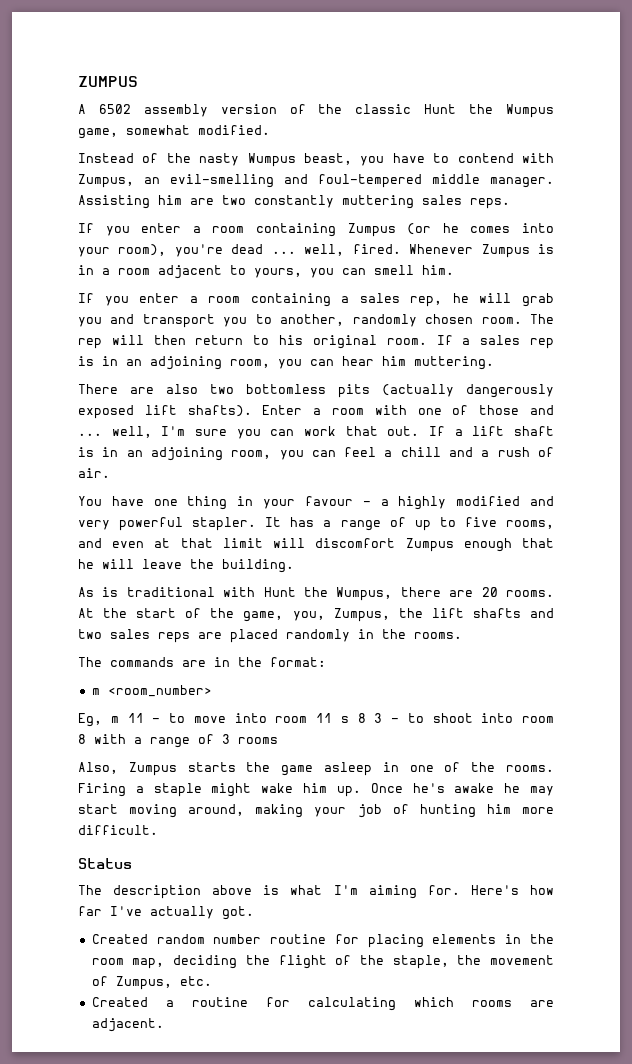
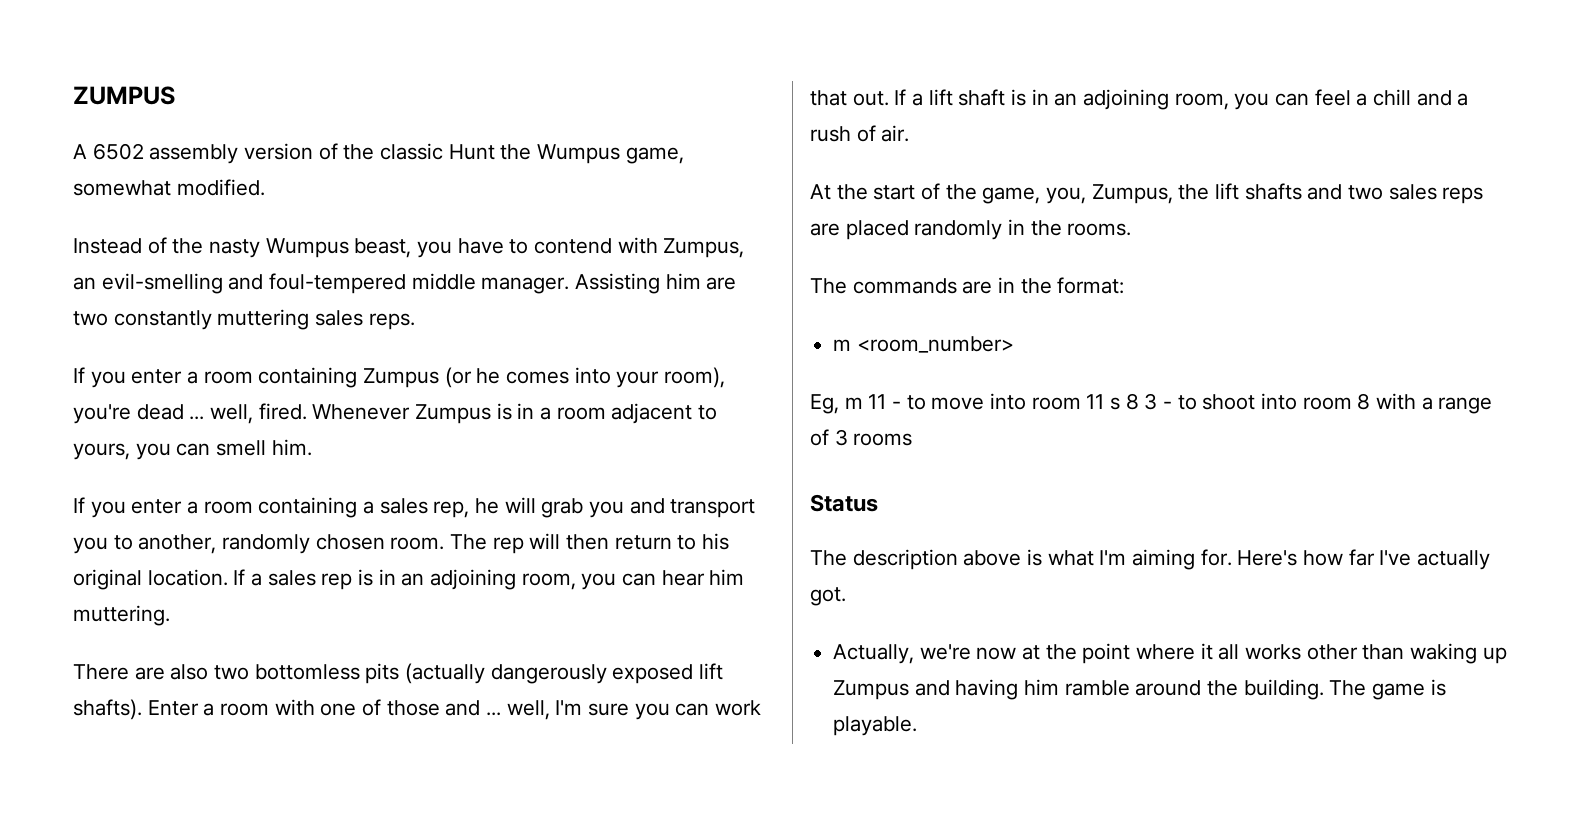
- The rep will then return to his original room.
+ The rep will then return to his original location.
- You have one thing in your favour - a highly modified and very powerful stapler. It has a range of up to five rooms, and even at that limit will discomfort Zumpus enough that he will leave the building.
- As is traditional with Hunt the Wumpus, there are 20 rooms.
- Also, Zumpus starts the game asleep in one of the rooms. Firing a staple might wake him up. Once he's awake he may start moving around, making your job of hunting him more difficult.
- Created random number routine for placing elements in the room map, deciding the flight of the staple, the movement of Zumpus, etc.
- Created a routine for calculating which rooms are adjacent.
+ Actually, we're now at the point where it all works other than waking up Zumpus and having him ramble around the building. The game is playable.

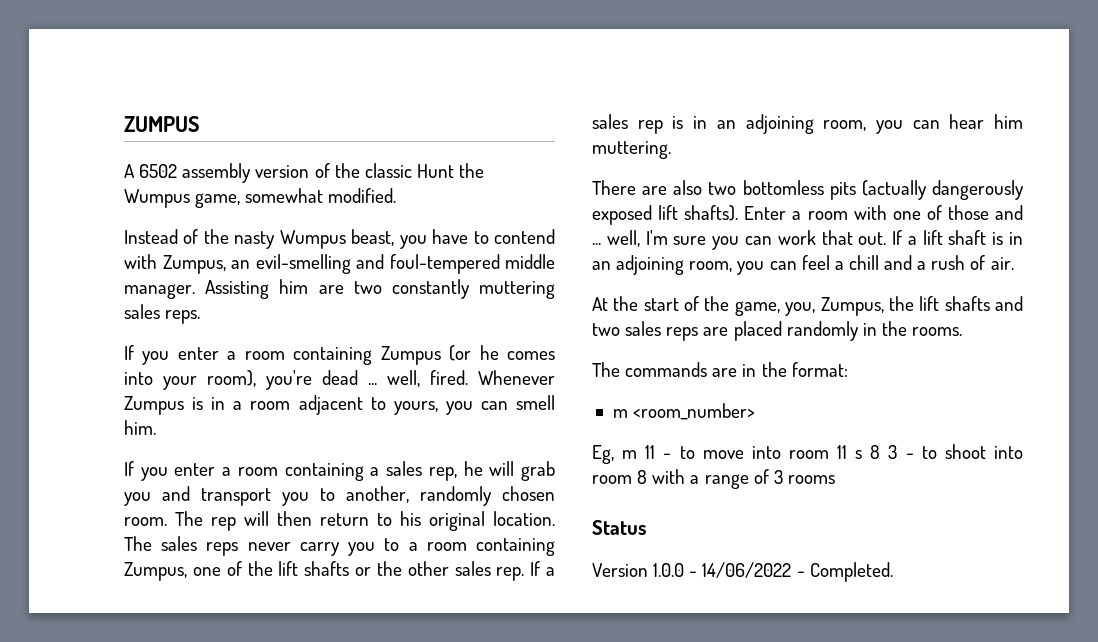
+ The sales reps never carry you to a room containing Zumpus, one of the lift shafts or the other sales rep.
- The description above is what I'm aiming for. Here's how far I've actually got.
- Actually, we're now at the point where it all works other than waking up Zumpus and having him ramble around the building. The game is playable.
+ Version 1.0.0 - 14/06/2022 - Completed.

